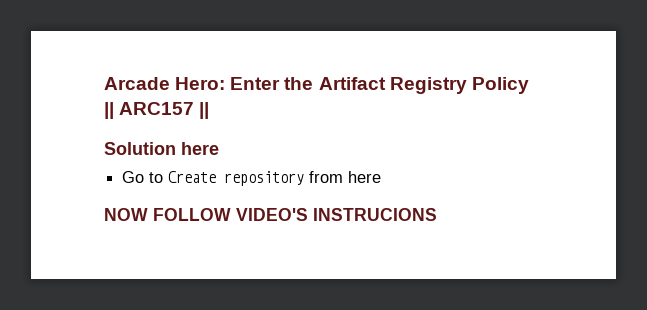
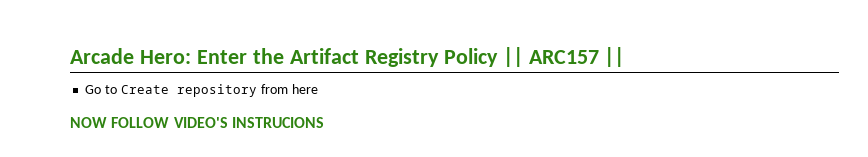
- Solution here

